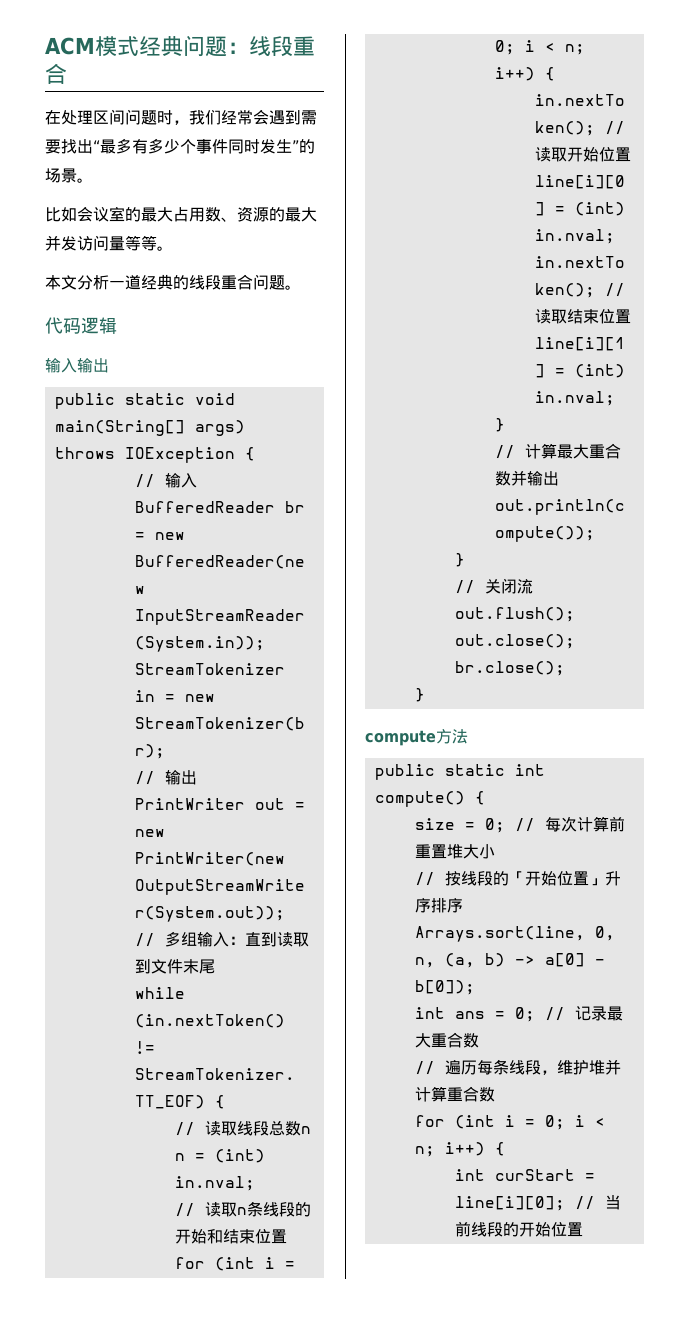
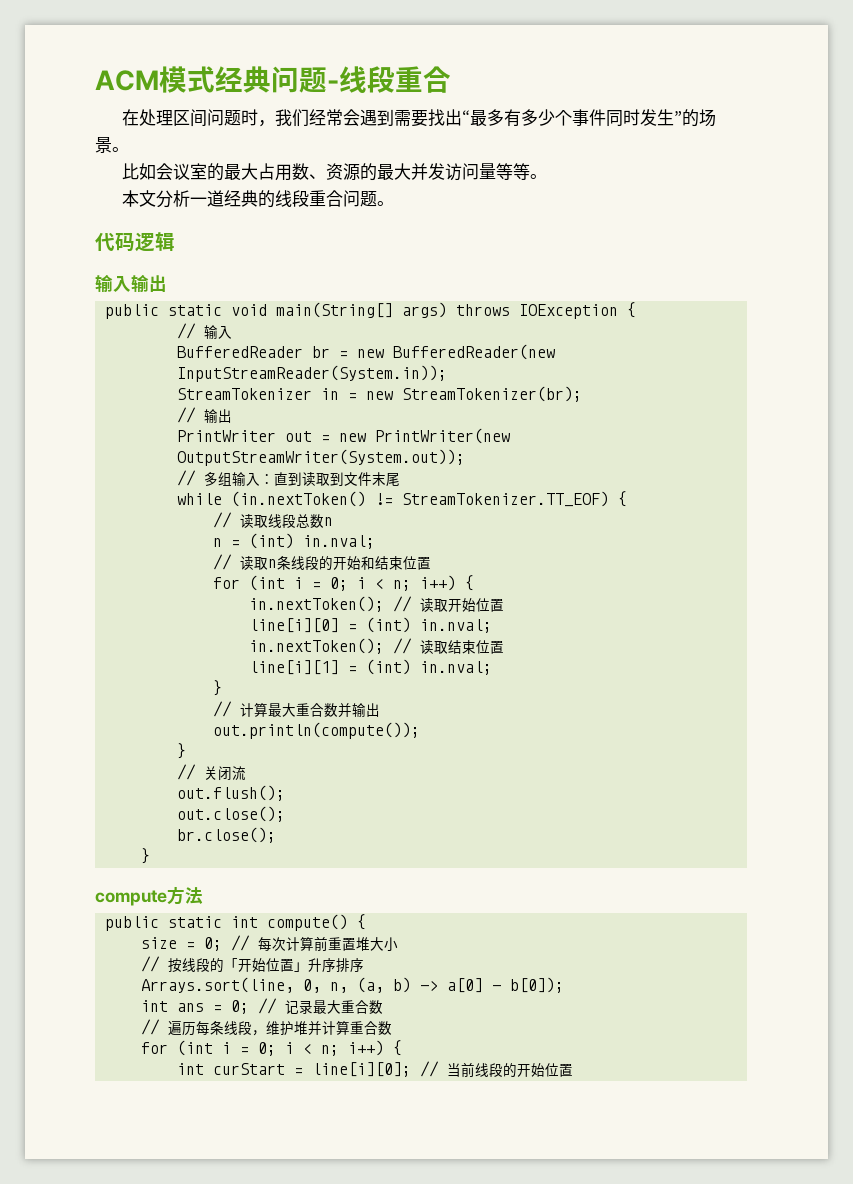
- ACM模式经典问题：线段重合
+ ACM模式经典问题-线段重合

